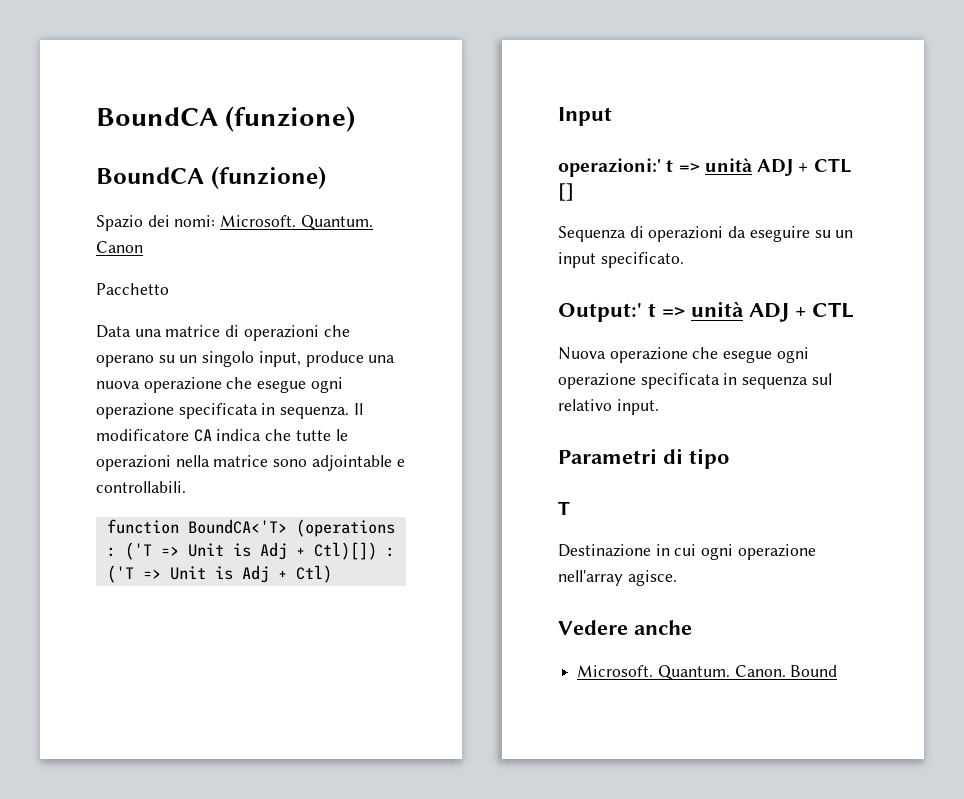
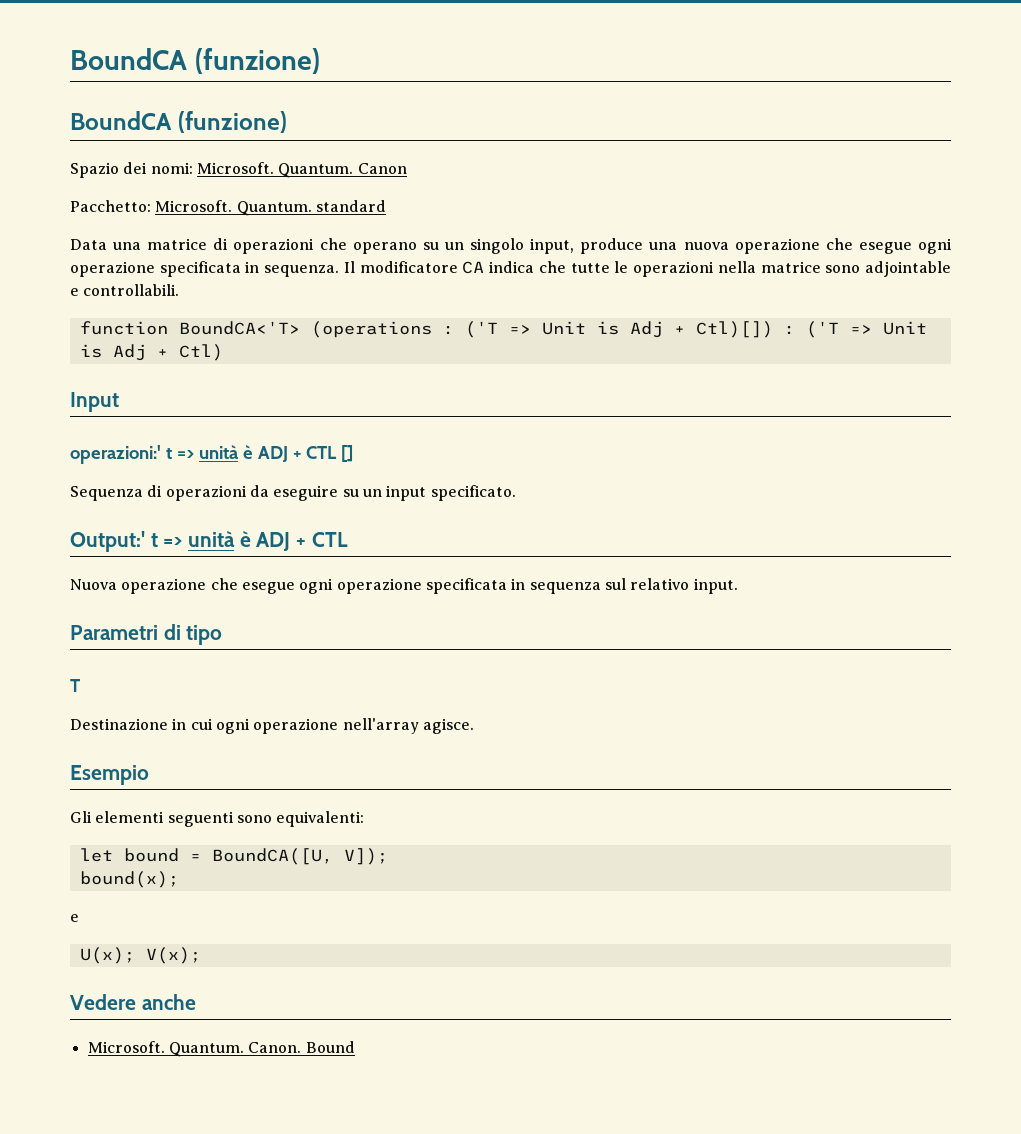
- Pacchetto
+ Pacchetto: Microsoft. Quantum. standard
- operazioni:' t => unità ADJ + CTL []
+ operazioni:' t => unità è ADJ + CTL []
- Output:' t => unità ADJ + CTL
+ Output:' t => unità è ADJ + CTL
+ Esempio
+ Gli elementi seguenti sono equivalenti:
+ let bound = BoundCA([U, V]);
+ bound(x);
+ e
+ U(x); V(x);

